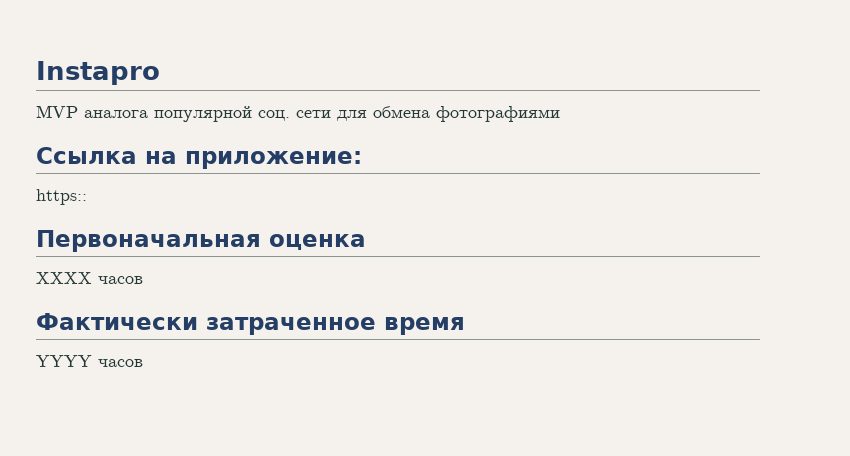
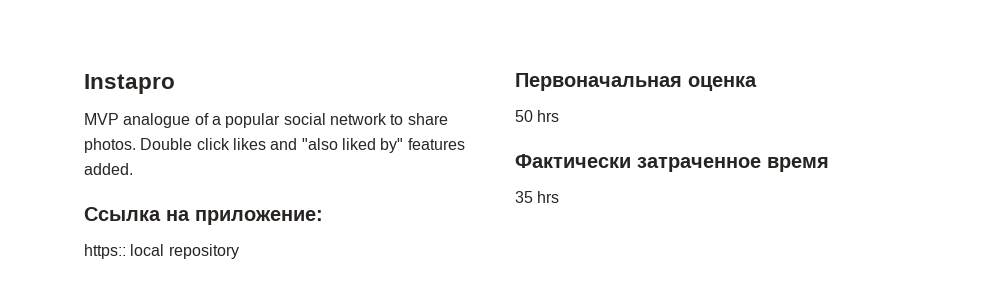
- MVP аналога популярной соц. сети для обмена фотографиями
+ MVP analogue of a popular social network to share photos. Double click likes and "also liked by" features added.
- https::
+ https:: local repository
- ХХХХ часов
+ 50 hrs
- YYYY часов
+ 35 hrs

